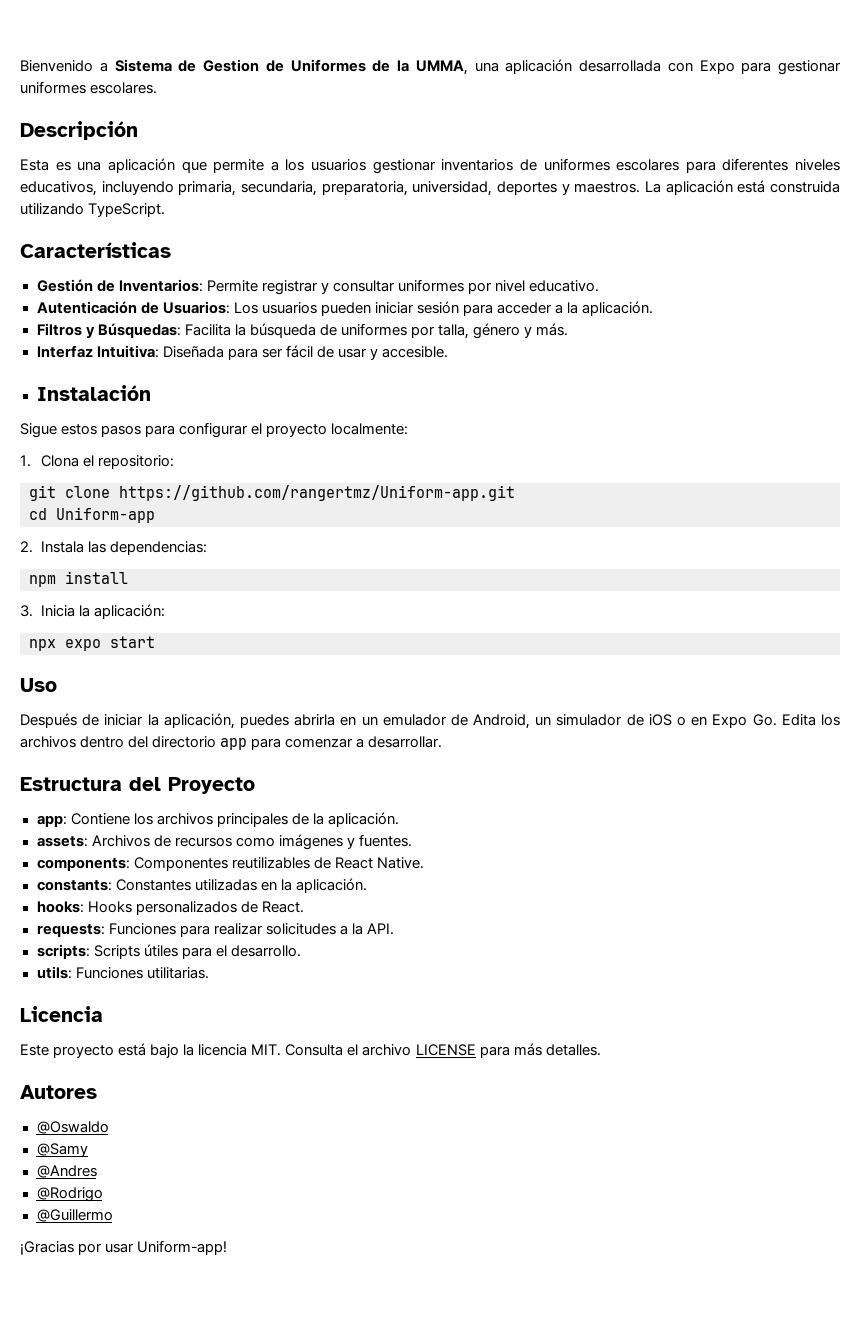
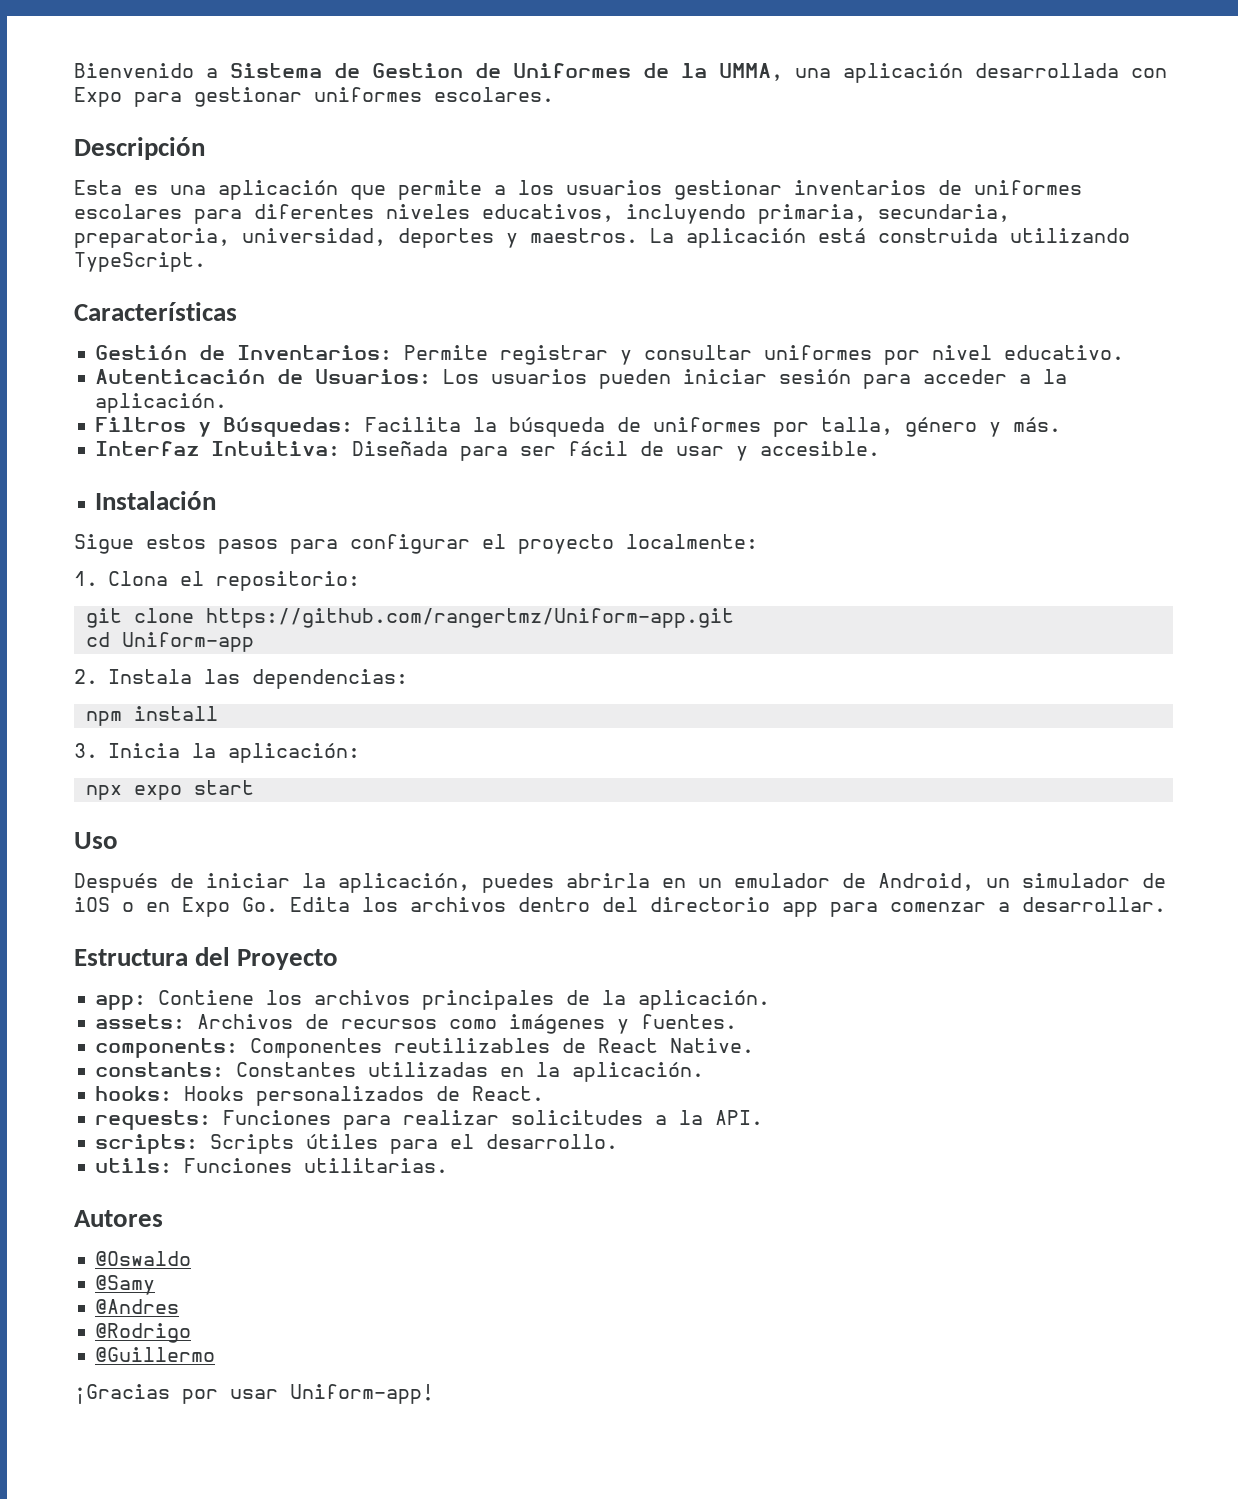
- Licencia
- Este proyecto está bajo la licencia MIT. Consulta el archivo LICENSE para más detalles.

